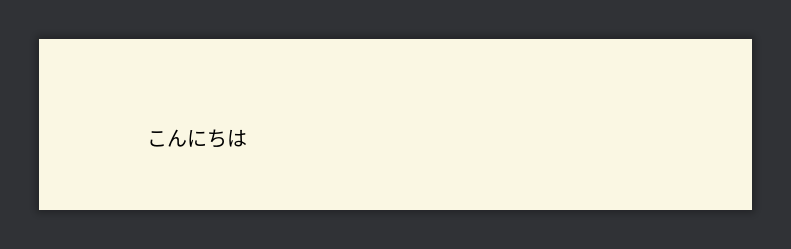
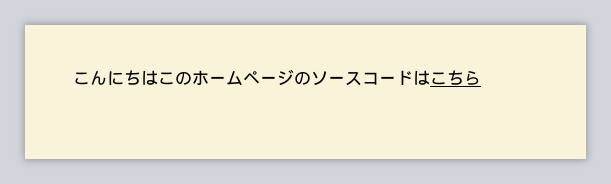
- こんにちは
+ こんにちはこのホームページのソースコードはこちら

